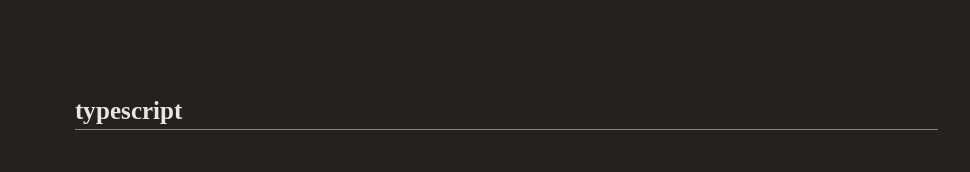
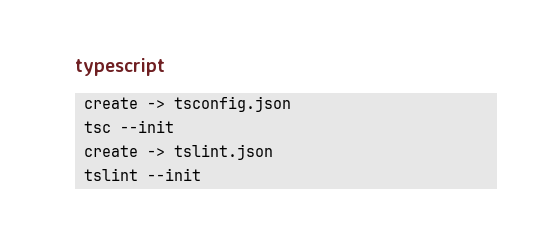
+ create -> tsconfig.json
+ tsc --init
+ create -> tslint.json
+ tslint --init

